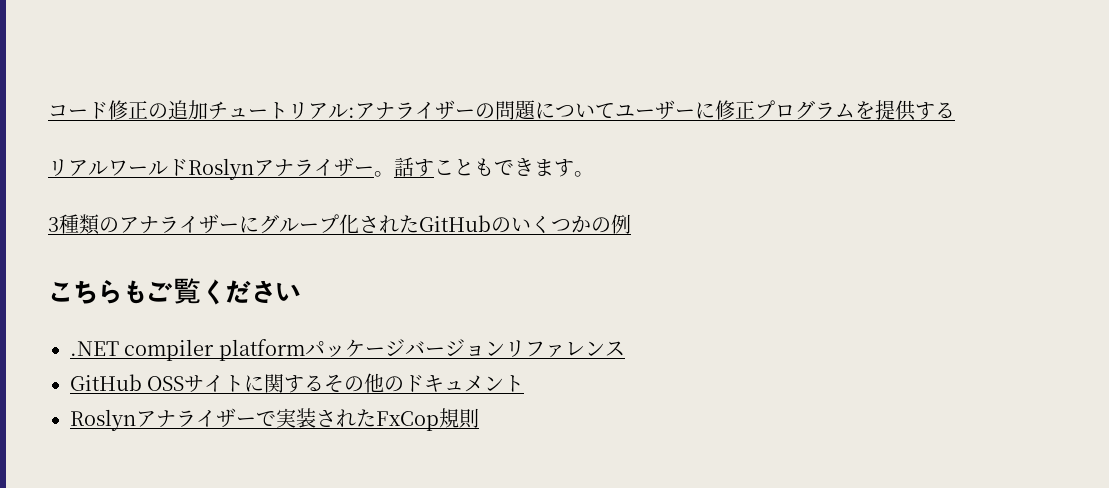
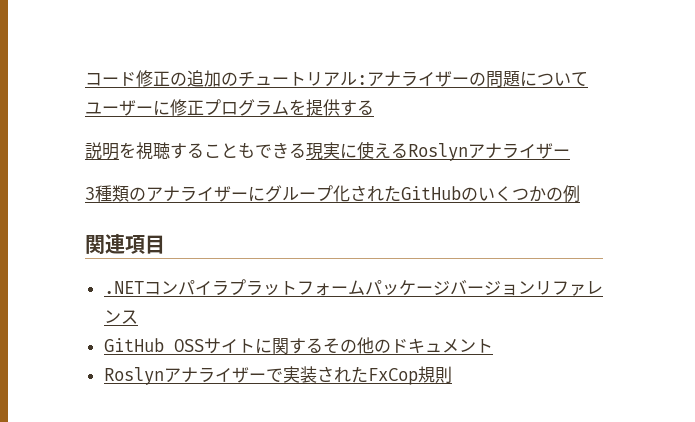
- コード修正の追加チュートリアル:アナライザーの問題についてユーザーに修正プログラムを提供する
+ コード修正の追加のチュートリアル:アナライザーの問題についてユーザーに修正プログラムを提供する
- リアルワールドRoslynアナライザー。話すこともできます。
+ 説明を視聴することもできる現実に使えるRoslynアナライザー
- こちらもご覧ください
- .NET compiler platformパッケージバージョンリファレンス
+ 関連項目
+ .NETコンパイラプラットフォームパッケージバージョンリファレンス

